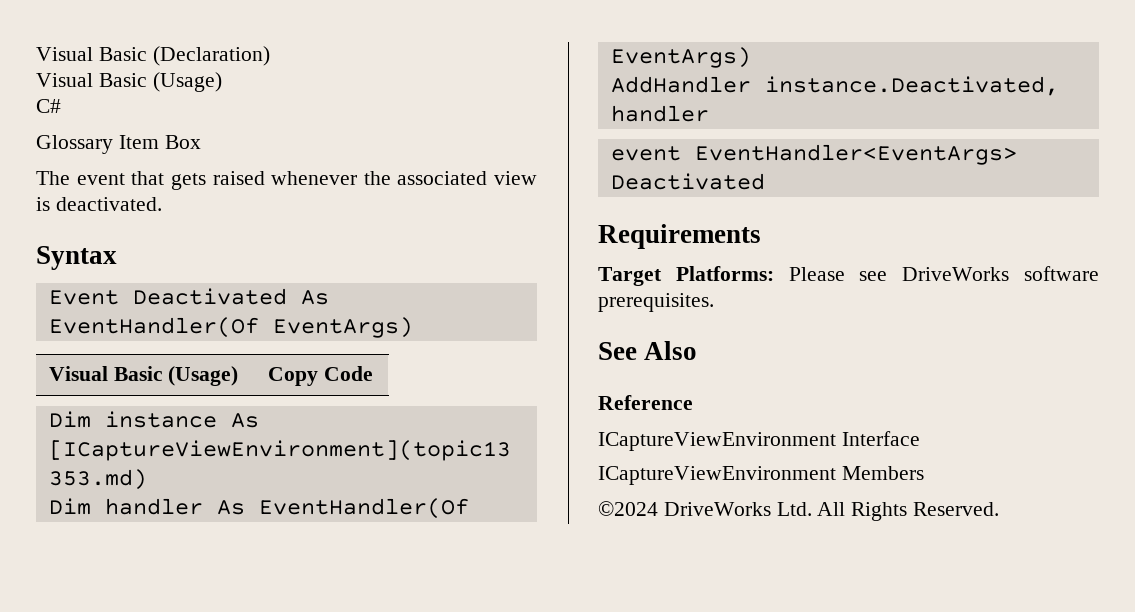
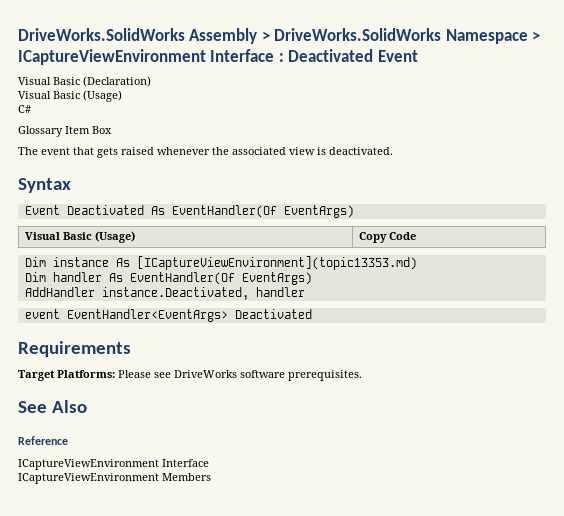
+ DriveWorks.SolidWorks Assembly > DriveWorks.SolidWorks Namespace > ICaptureViewEnvironment Interface : Deactivated Event
- ©2024 DriveWorks Ltd. All Rights Reserved.

